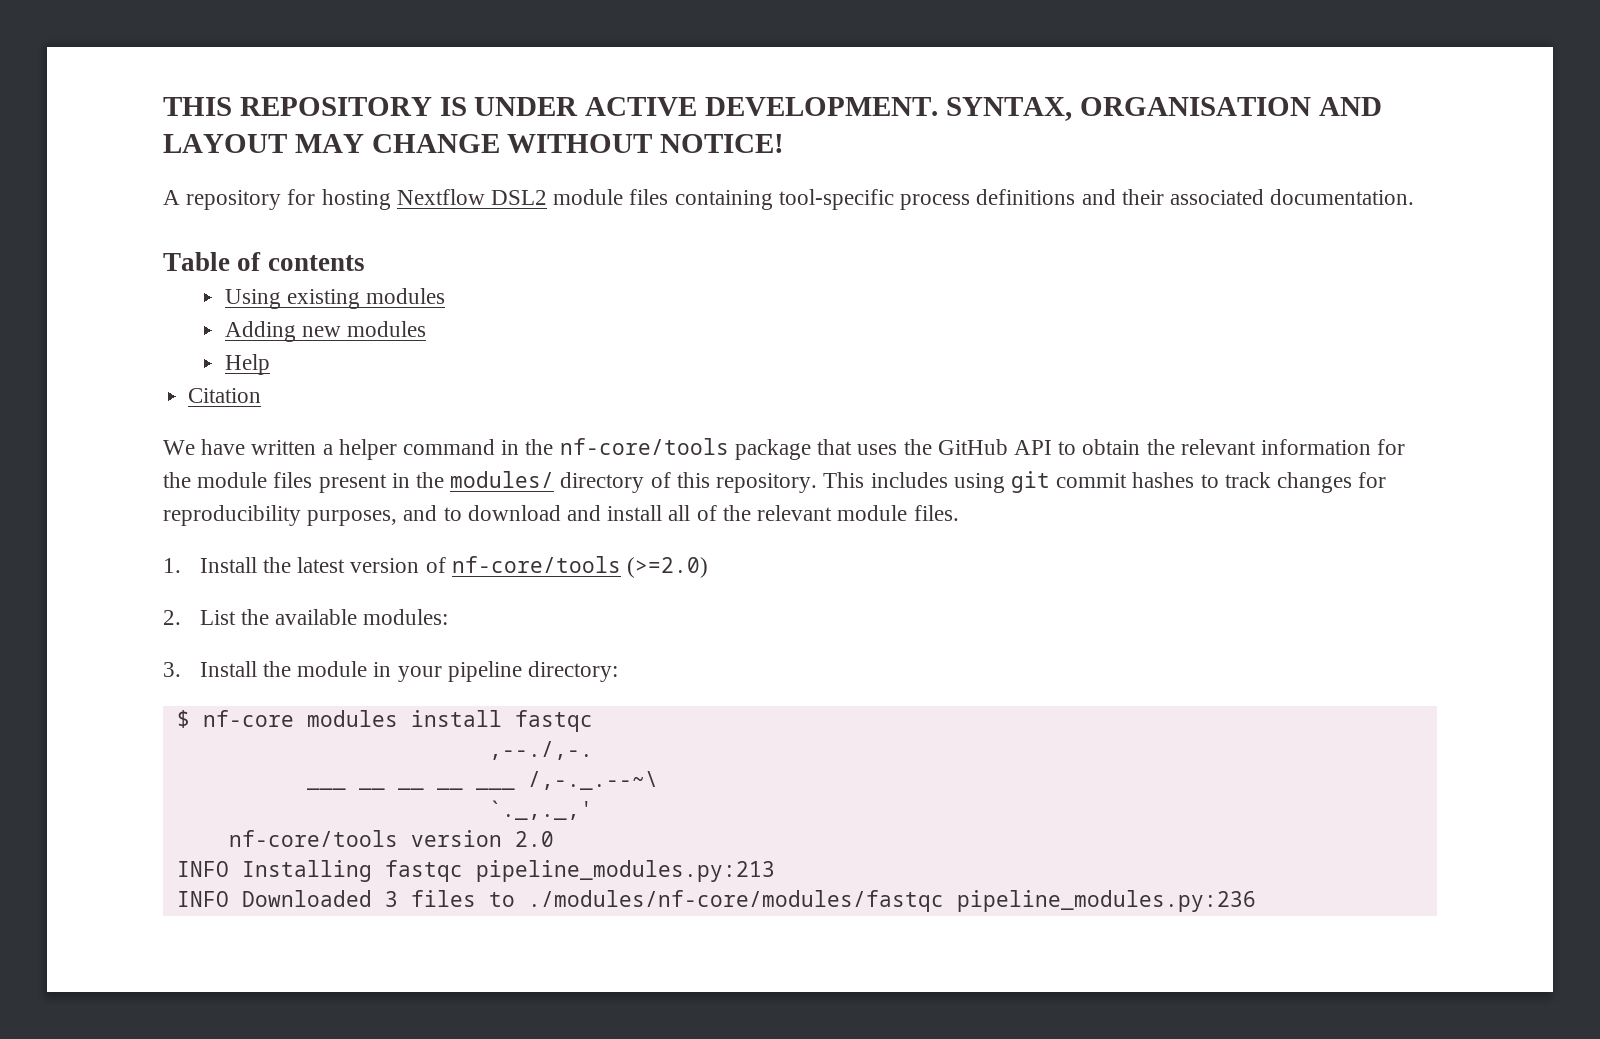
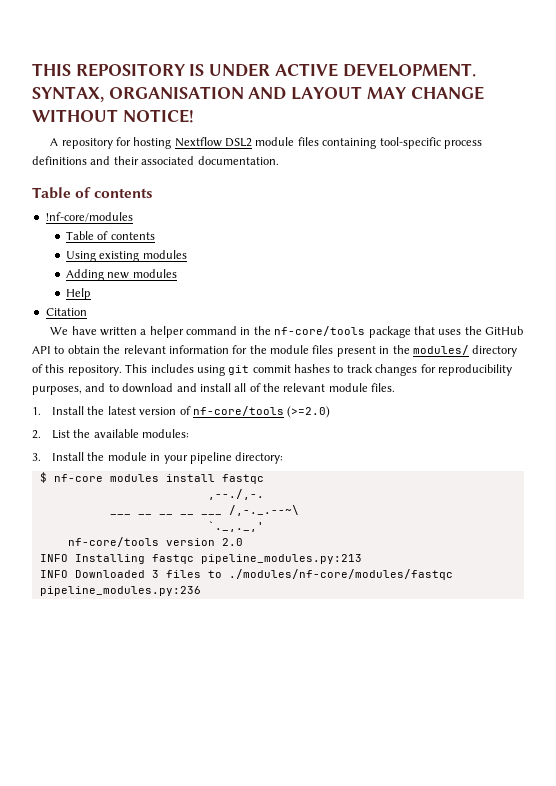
+ !nf-core/modules
+ Table of contents

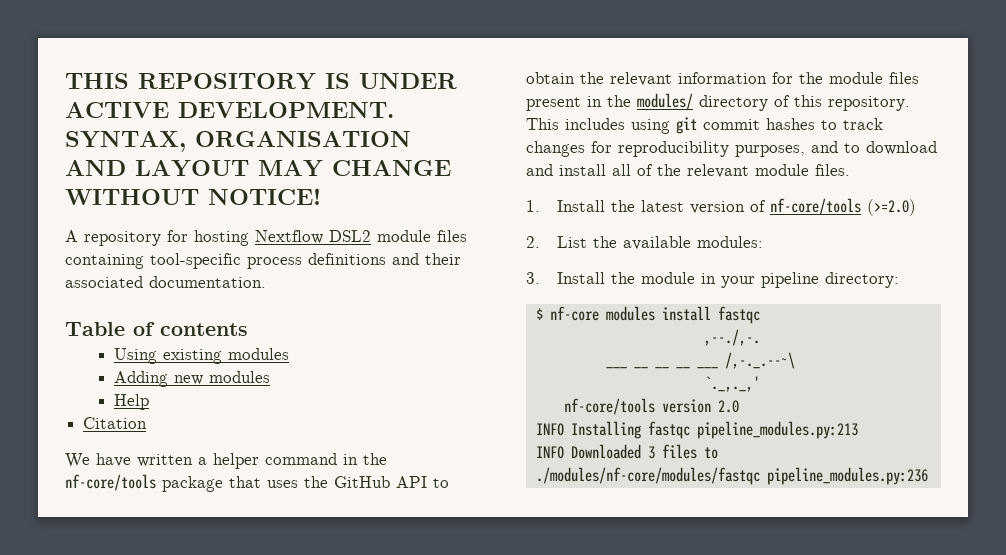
- !nf-core/modules
- Table of contents

